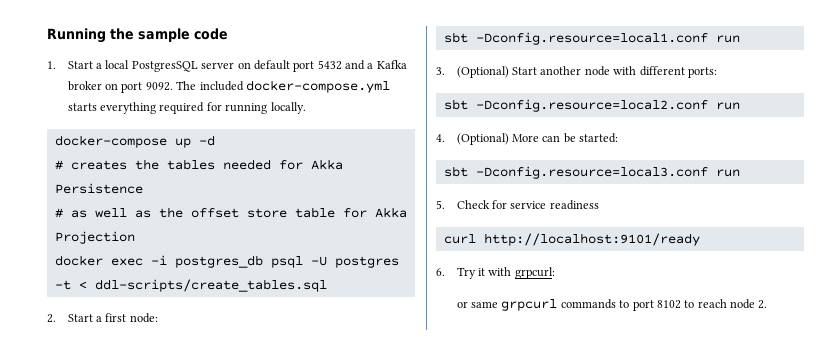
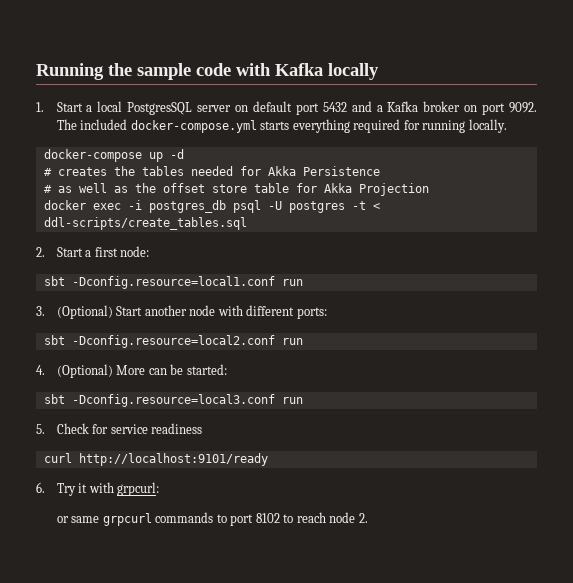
- Running the sample code
+ Running the sample code with Kafka locally

